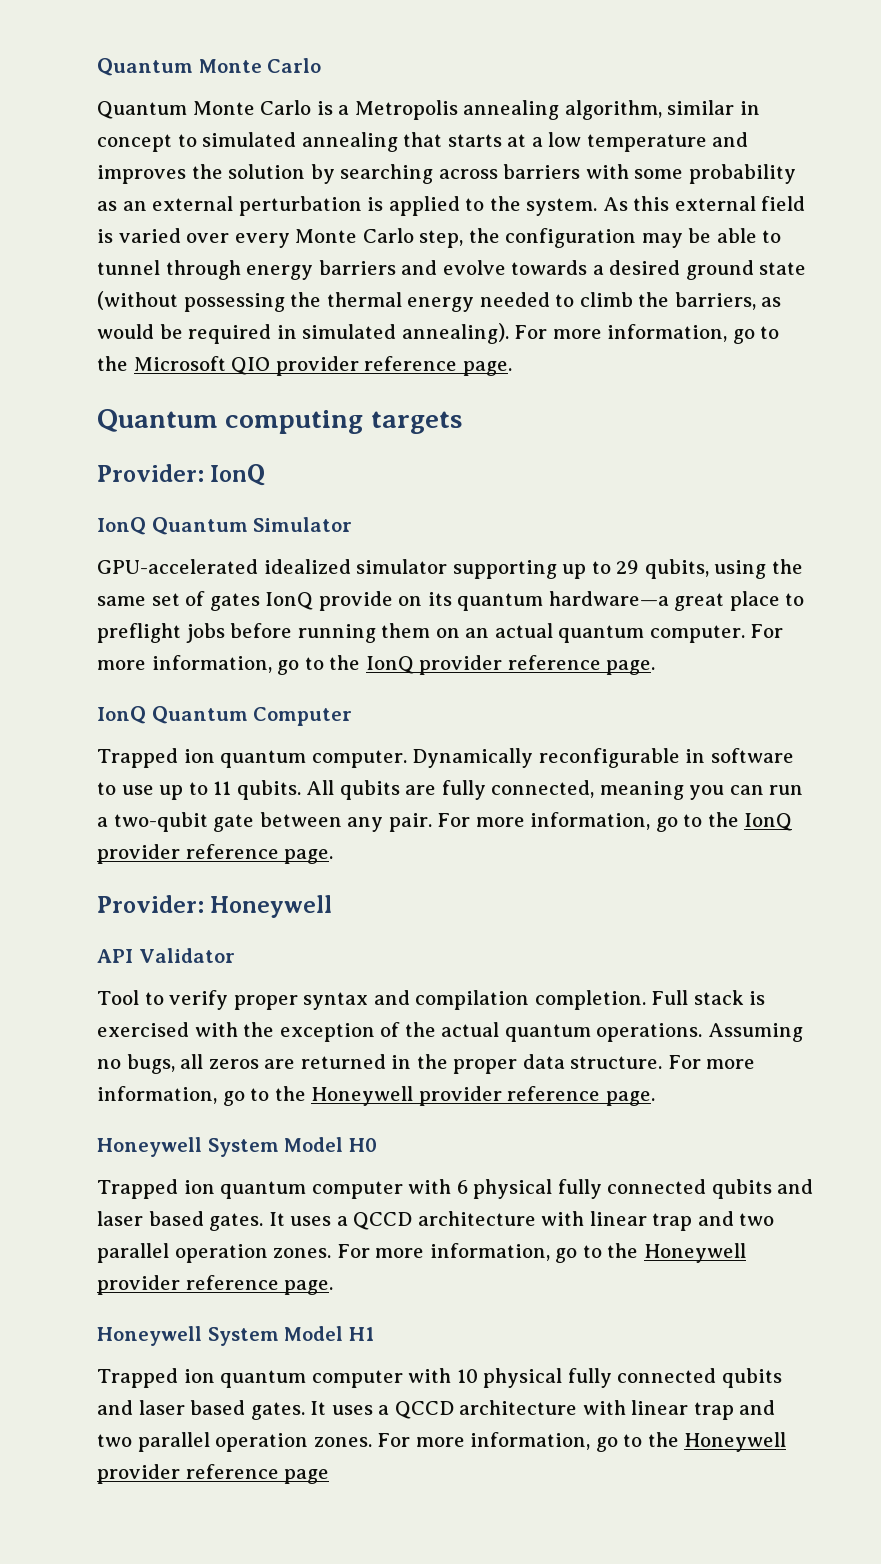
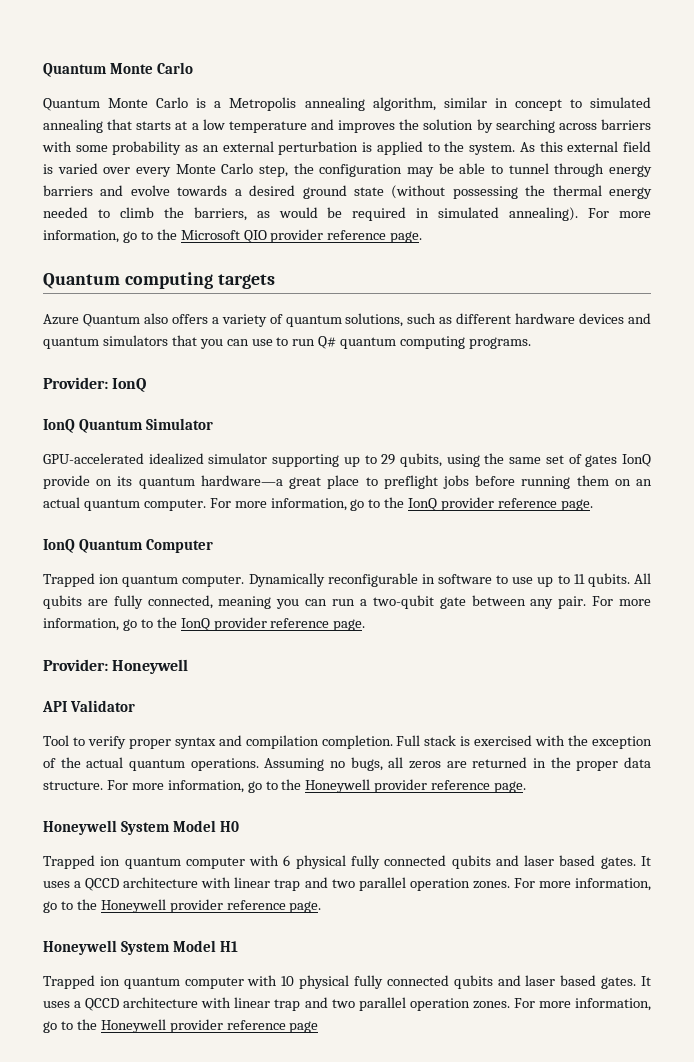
+ Azure Quantum also offers a variety of quantum solutions, such as different hardware devices and quantum simulators that you can use to run Q# quantum computing programs.

